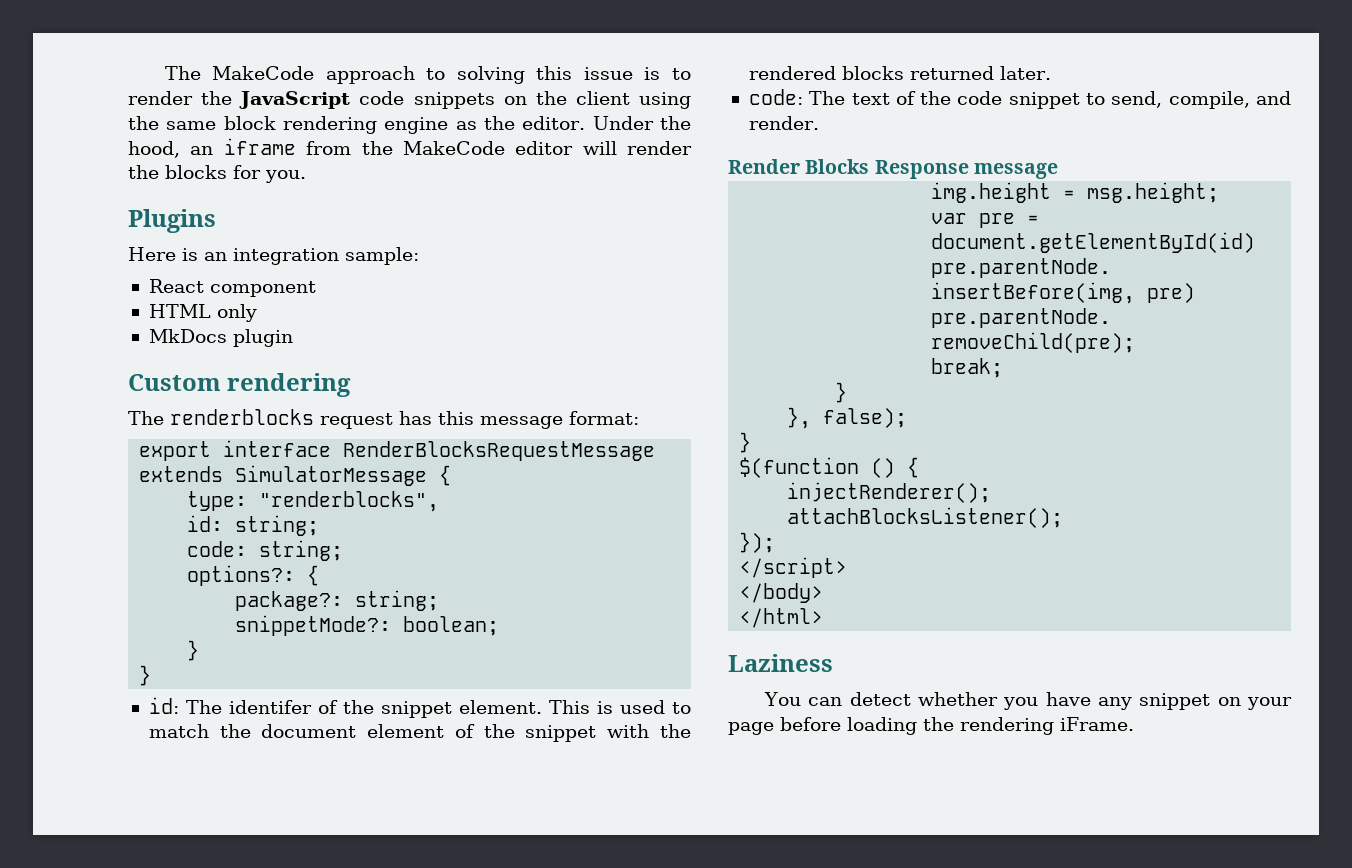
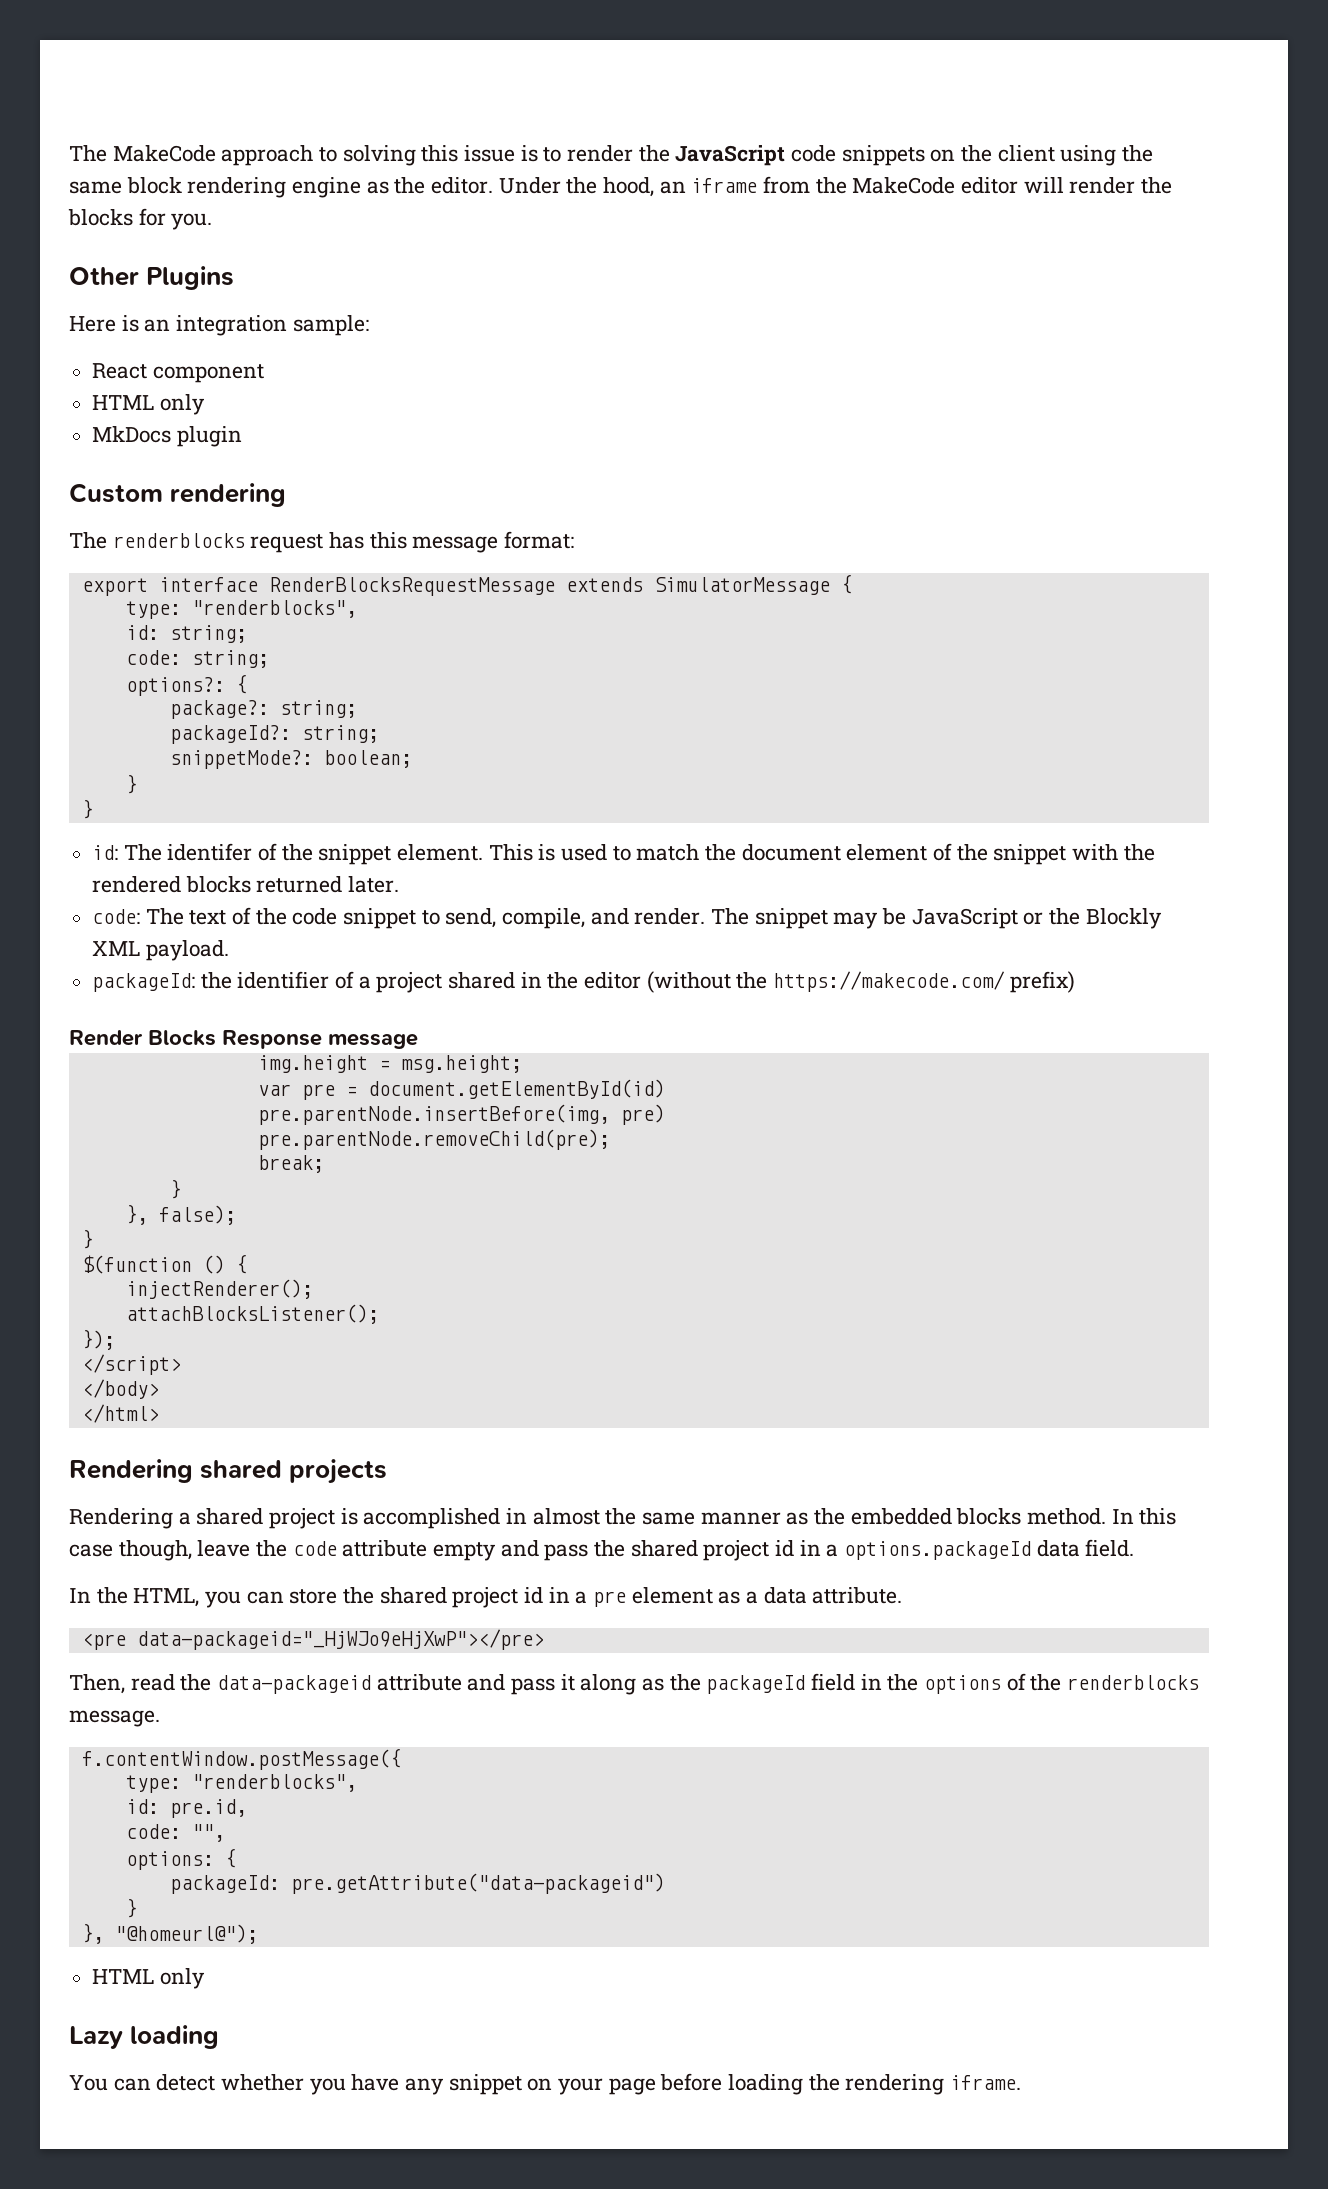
- Plugins
+ Other Plugins
+ packageId?: string;
+ The snippet may be JavaScript or the Blockly XML payload.
+ packageId: the identifier of a project shared in the editor (without the https://makecode.com/ prefix)
- Laziness
+ Rendering shared projects
+ Rendering a shared project is accomplished in almost the same manner as the embedded blocks method. In this case though, leave the code attribute empty and pass the shared project id in a options.packageId data field.
+ In the HTML, you can store the shared project id in a pre element as a data attribute.
+ <pre data-packageid="_HjWJo9eHjXwP"></pre>
+ Then, read the data-packageid attribute and pass it along as the packageId field in the options of the renderblocks message.
+ f.contentWindow.postMessage({
+ type: "renderblocks",
+ id: pre.id,
+ code: "",
+ options: {
+ packageId: pre.getAttribute("data-packageid")
+ }
+ }, "@homeurl@");
+ HTML only
+ Lazy loading
- You can detect whether you have any snippet on your page before loading the rendering iFrame.
+ You can detect whether you have any snippet on your page before loading the rendering iframe.

